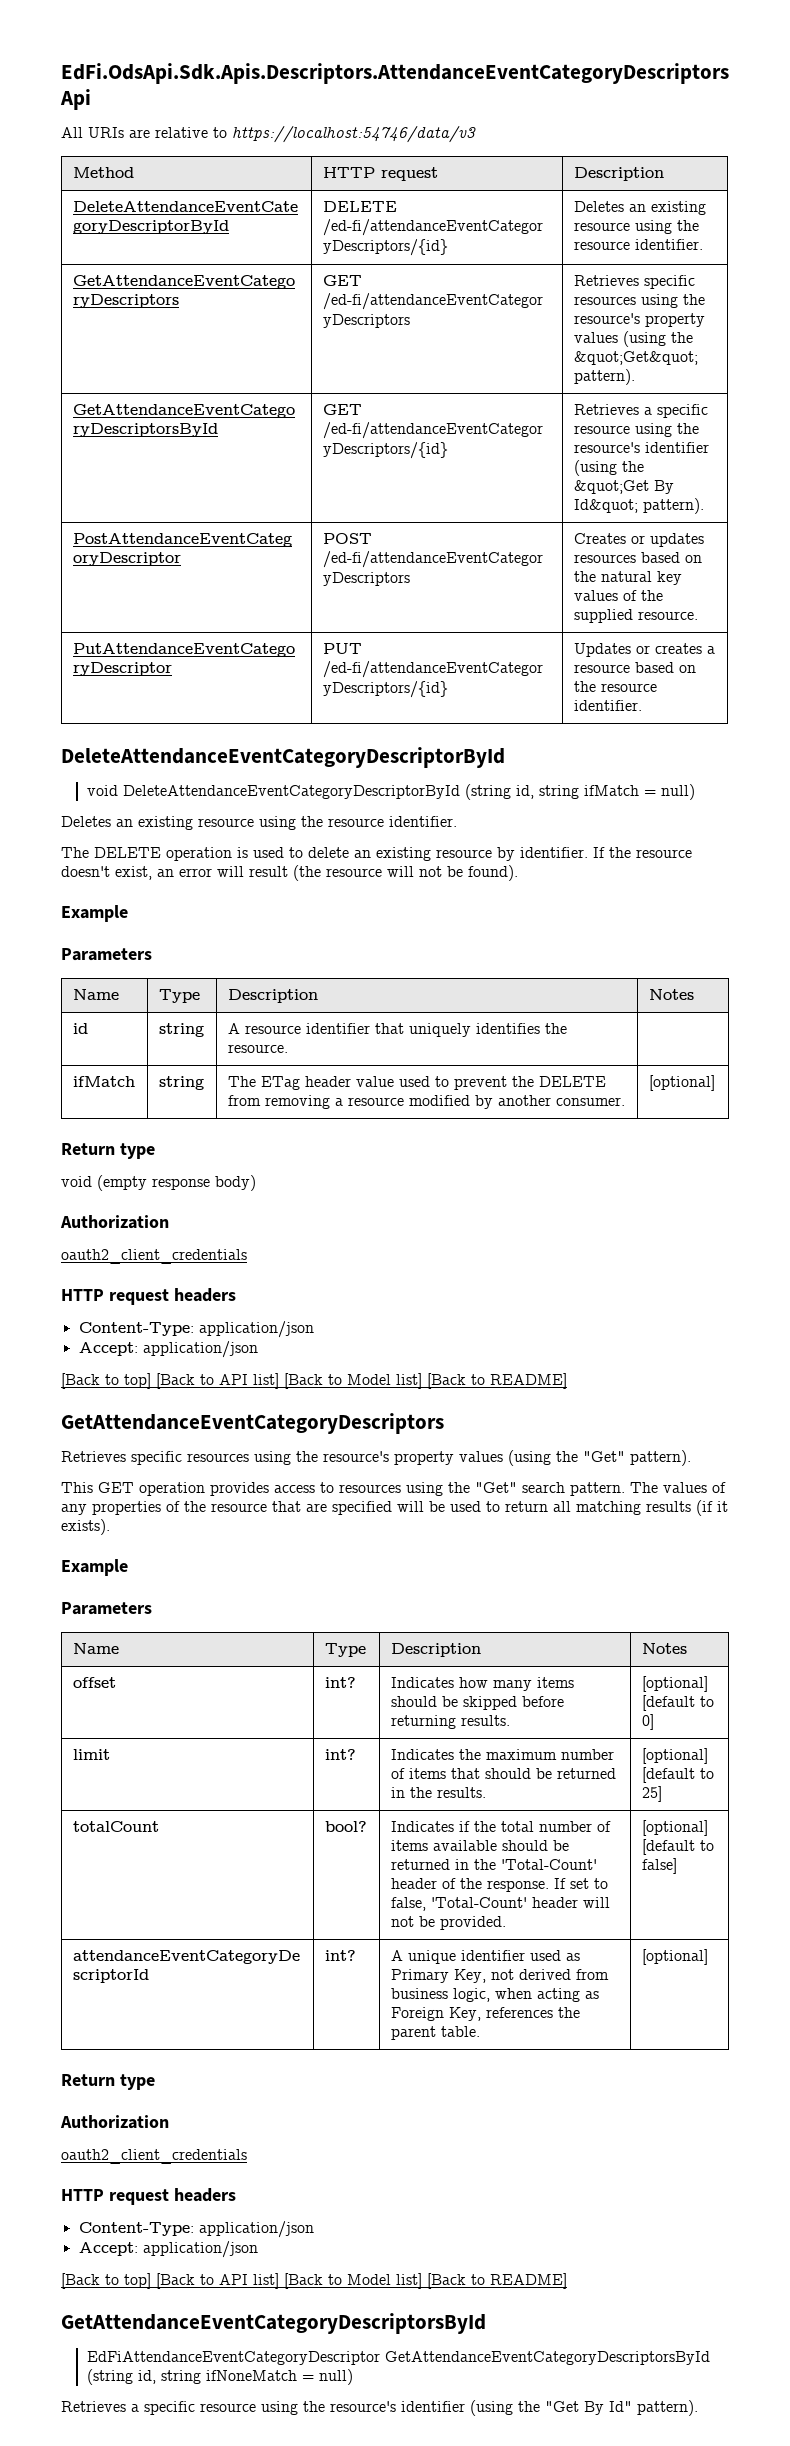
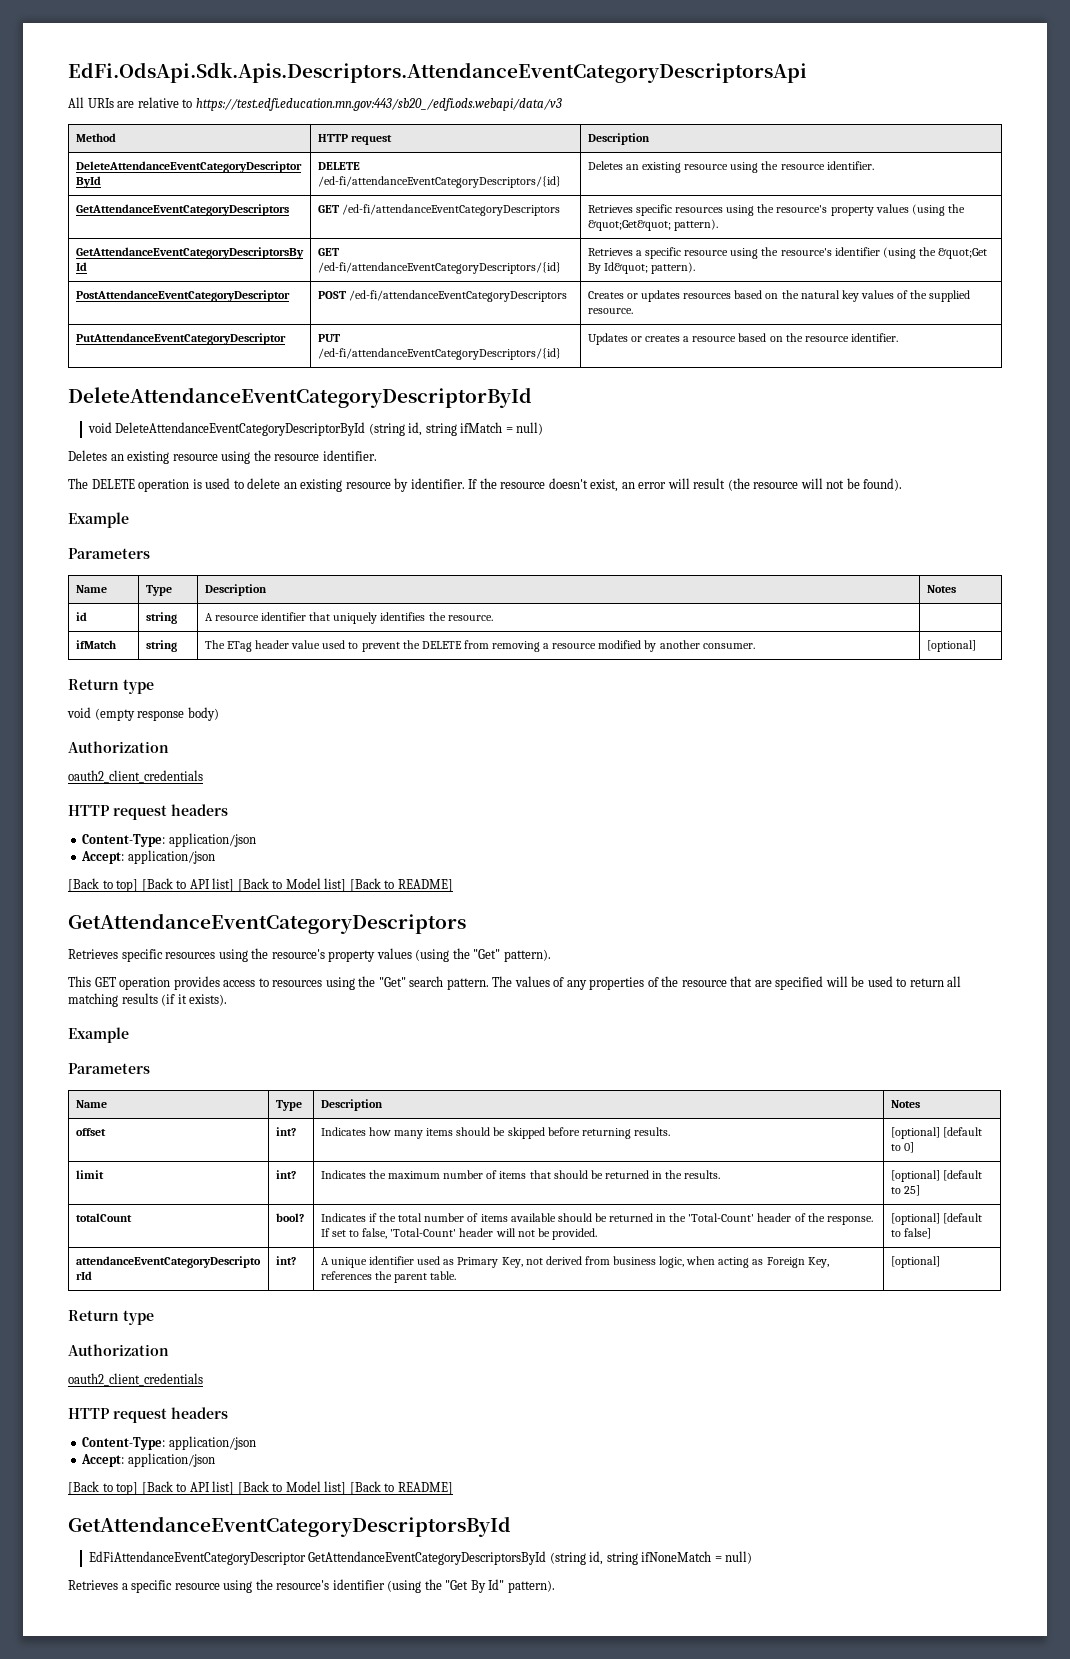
- All URIs are relative to https://localhost:54746/data/v3
+ All URIs are relative to https://test.edfi.education.mn.gov:443/sb20_/edfi.ods.webapi/data/v3

